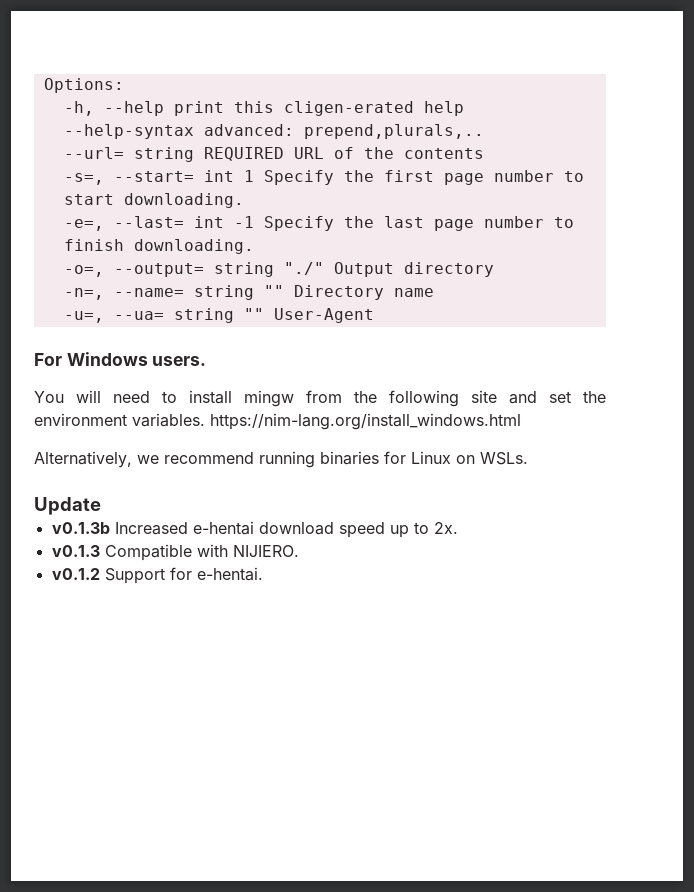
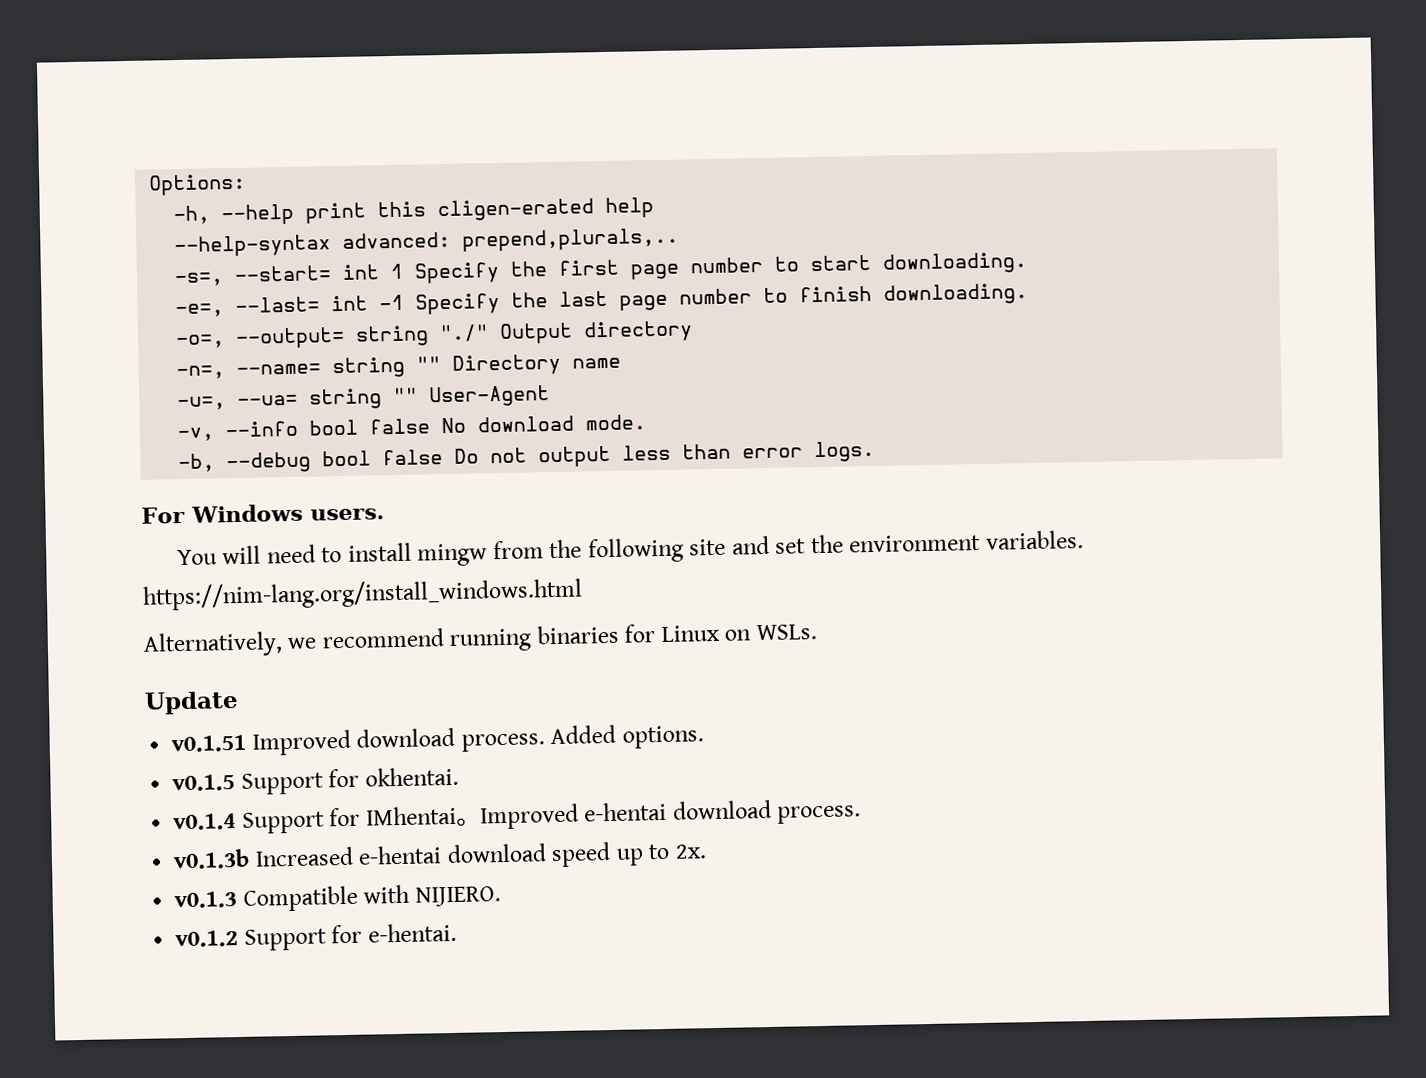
- --url= string REQUIRED URL of the contents
+ -v, --info bool false No download mode.
+ -b, --debug bool false Do not output less than error logs.
+ v0.1.51 Improved download process. Added options.
+ v0.1.5 Support for okhentai.
+ v0.1.4 Support for IMhentai。Improved e-hentai download process.

